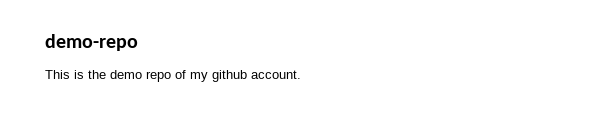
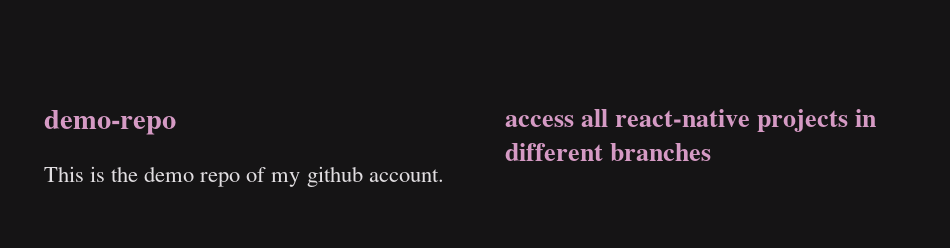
+ access all react-native projects in different branches

